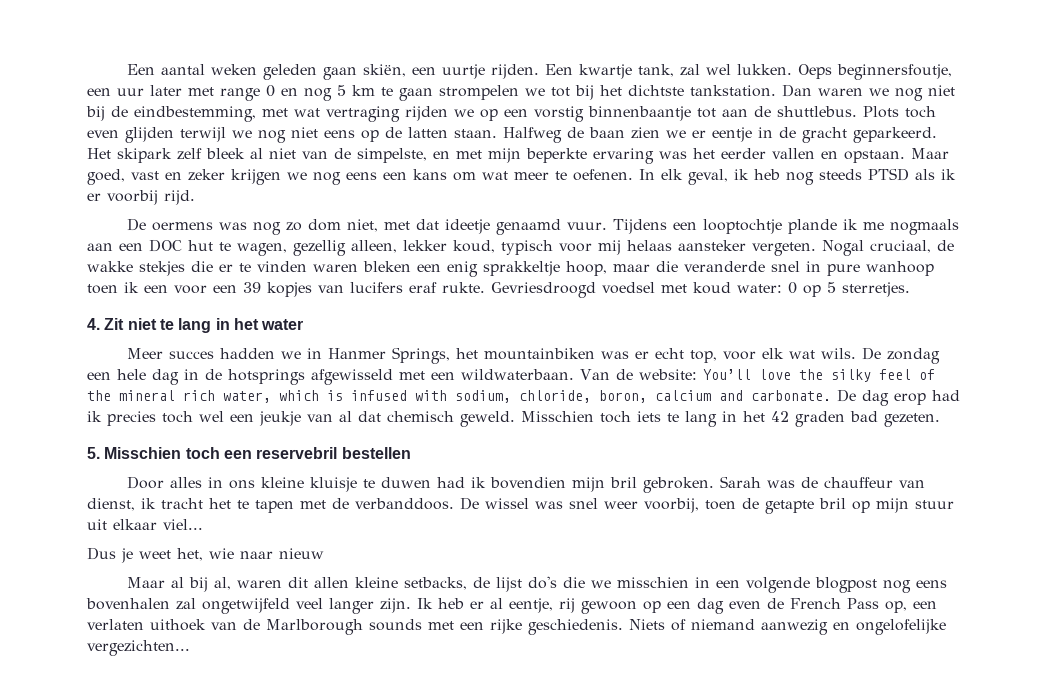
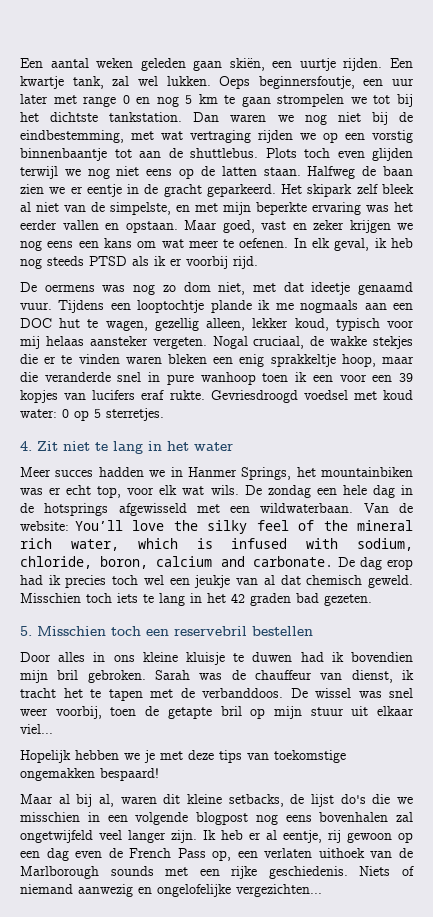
- Dus je weet het, wie naar nieuw
+ Hopelijk hebben we je met deze tips van toekomstige ongemakken bespaard!
- Maar al bij al, waren dit allen kleine setbacks, de lijst do's die we misschien in een volgende blogpost nog eens bovenhalen zal ongetwijfeld veel langer zijn.
+ Maar al bij al, waren dit kleine setbacks, de lijst do's die we misschien in een volgende blogpost nog eens bovenhalen zal ongetwijfeld veel langer zijn.

